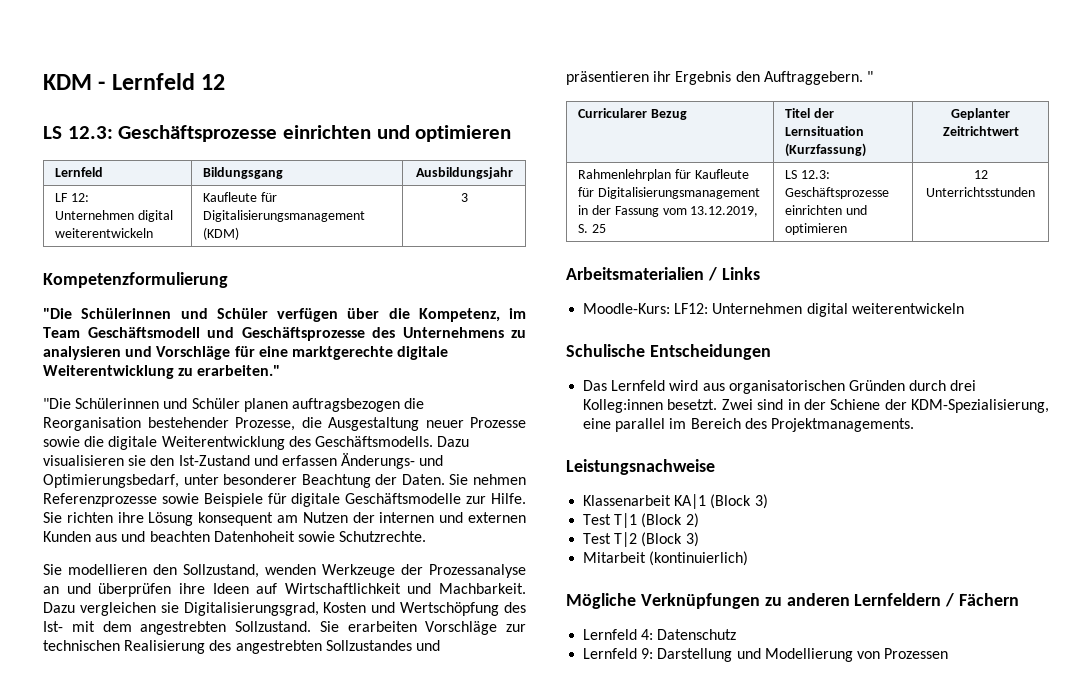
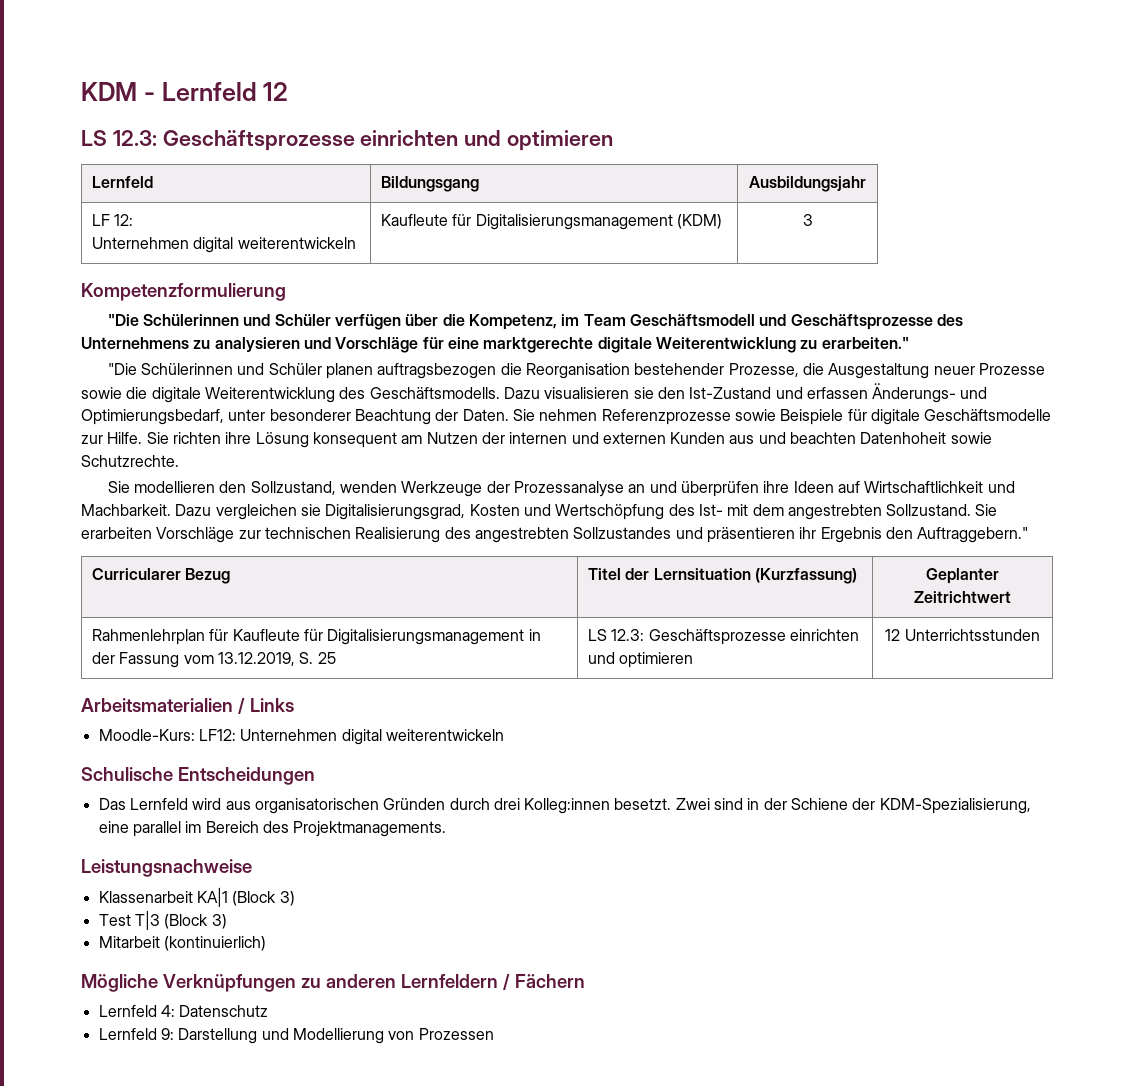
- Sie erarbeiten Vorschläge zur technischen Realisierung des angestrebten Sollzustandes und präsentieren ihr Ergebnis den Auftraggebern. "
+ Sie erarbeiten Vorschläge zur technischen Realisierung des angestrebten Sollzustandes und präsentieren ihr Ergebnis den Auftraggebern."
- Test T|1 (Block 2)
- Test T|2 (Block 3)
+ Test T|3 (Block 3)

